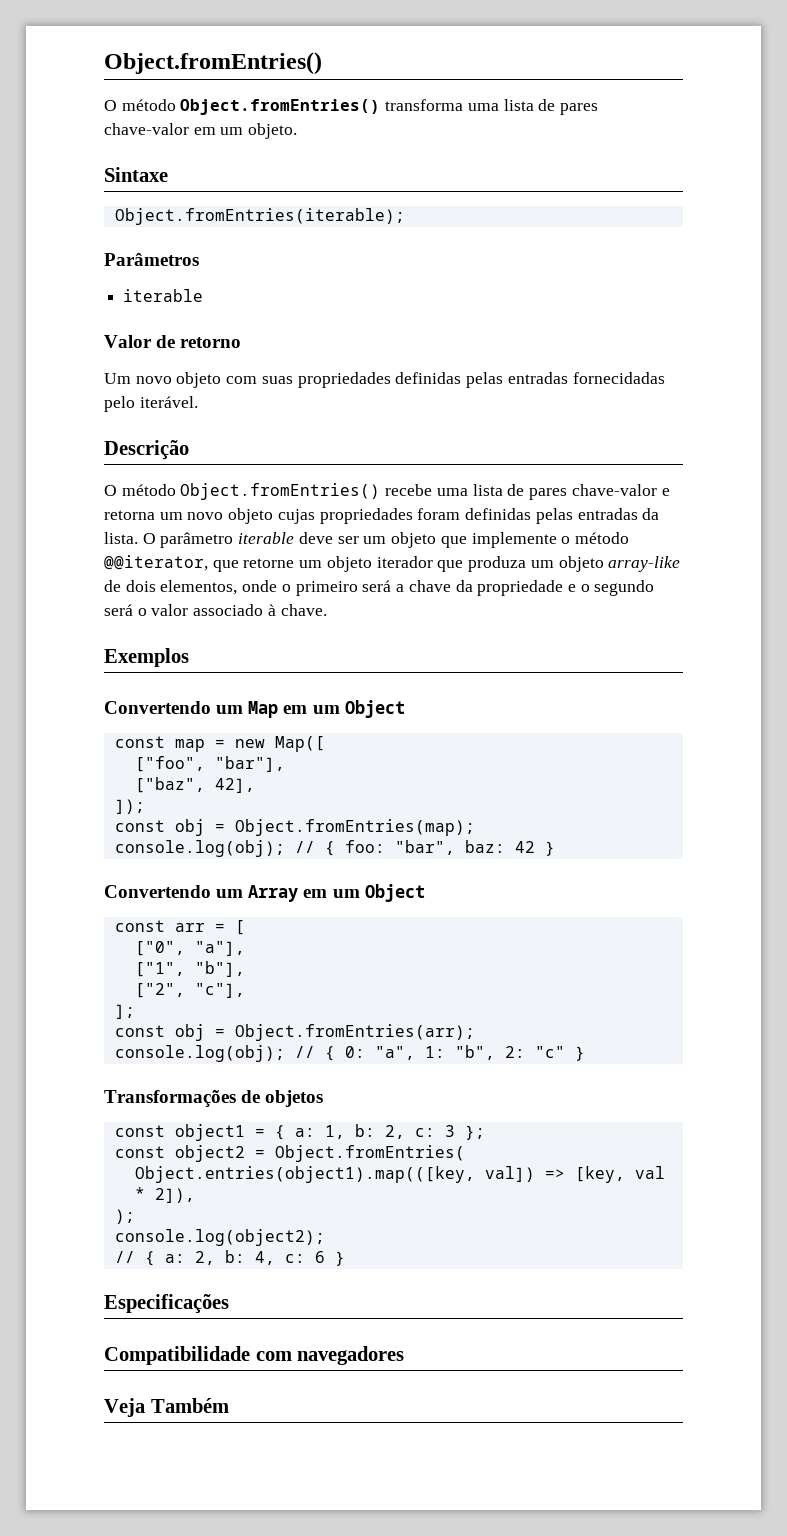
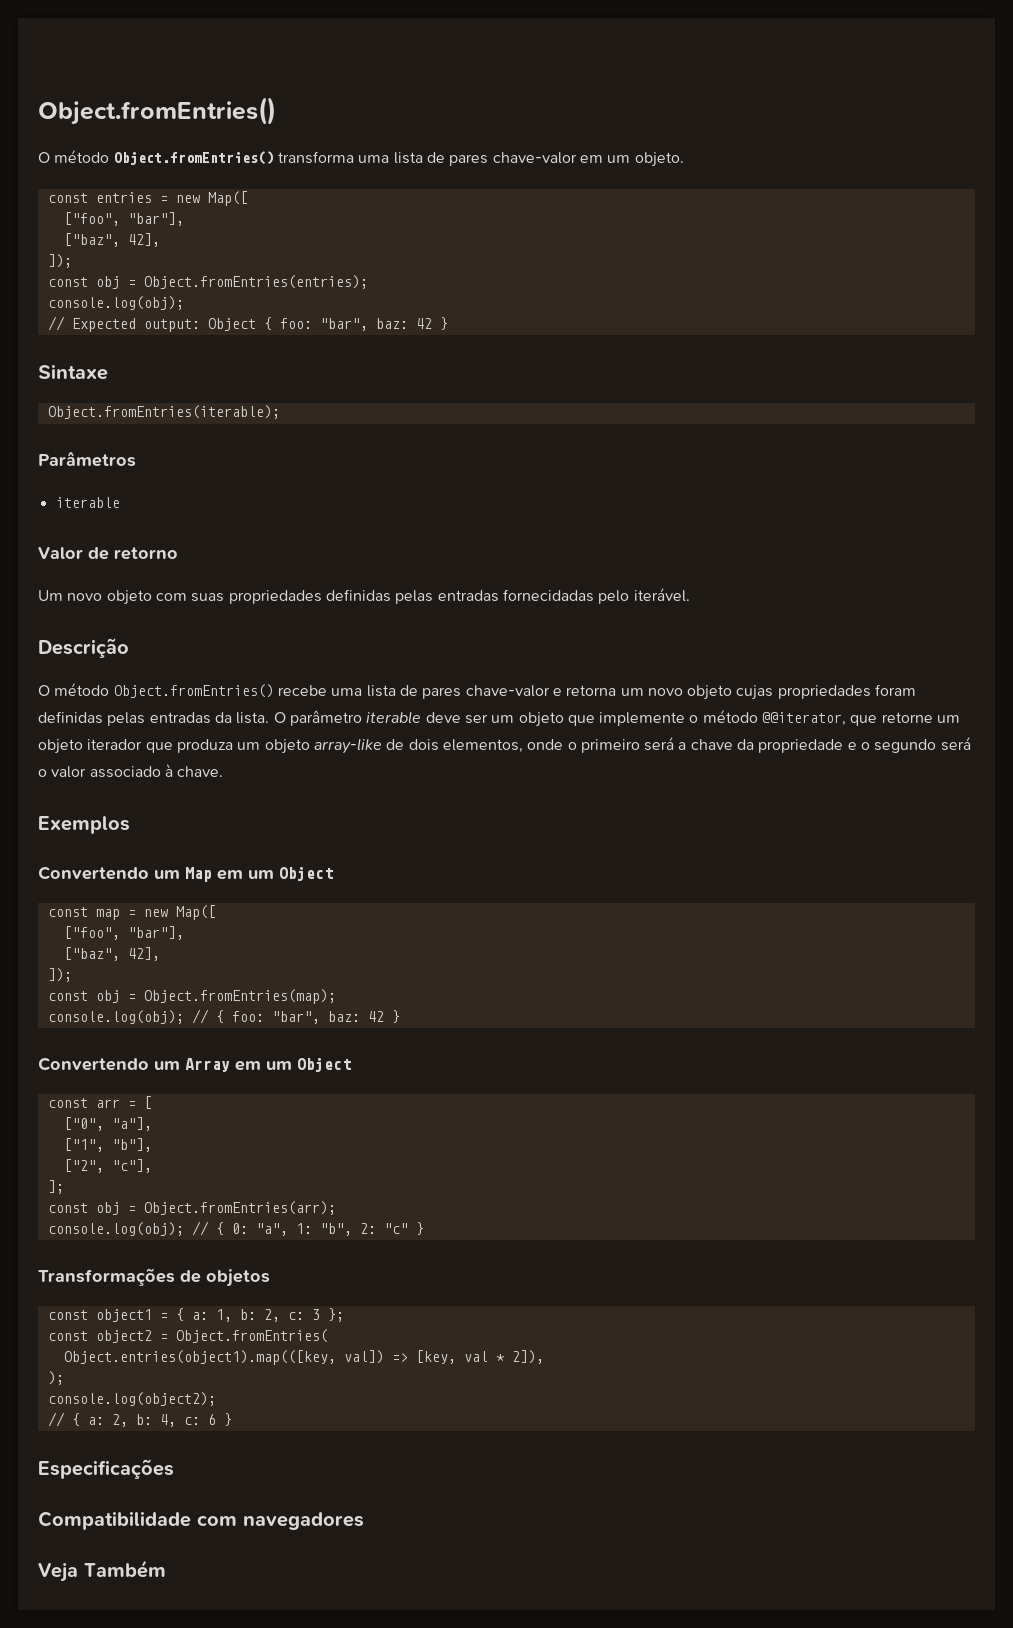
+ const entries = new Map([
+ ["foo", "bar"],
+ ["baz", 42],
+ ]);
+ const obj = Object.fromEntries(entries);
+ console.log(obj);
+ // Expected output: Object { foo: "bar", baz: 42 }

